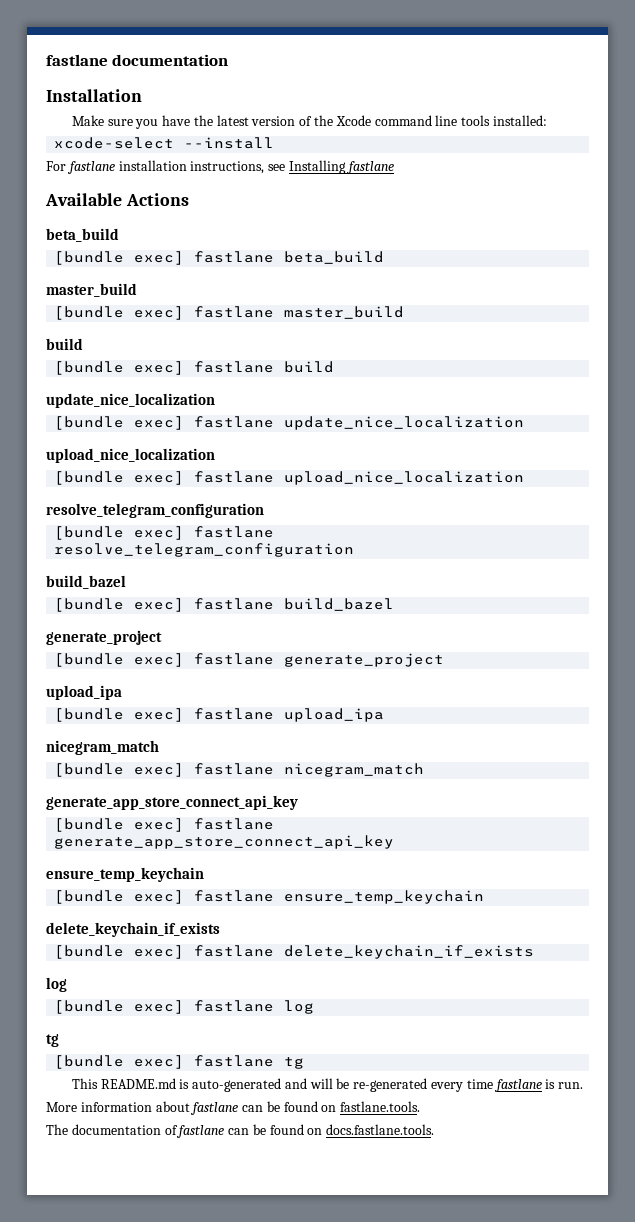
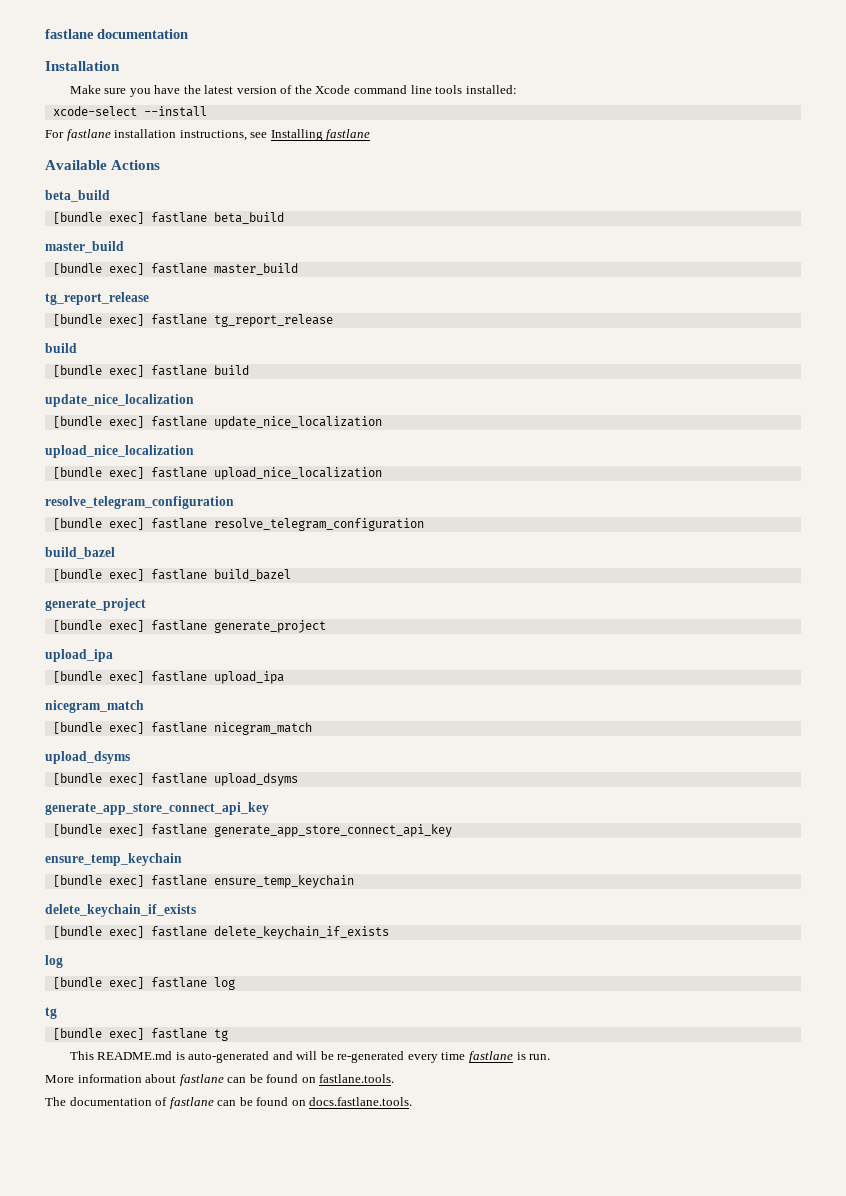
  [bundle exec] fastlane master_build
+ tg_report_release
+ [bundle exec] fastlane tg_report_release
  [bundle exec] fastlane nicegram_match
+ upload_dsyms
+ [bundle exec] fastlane upload_dsyms

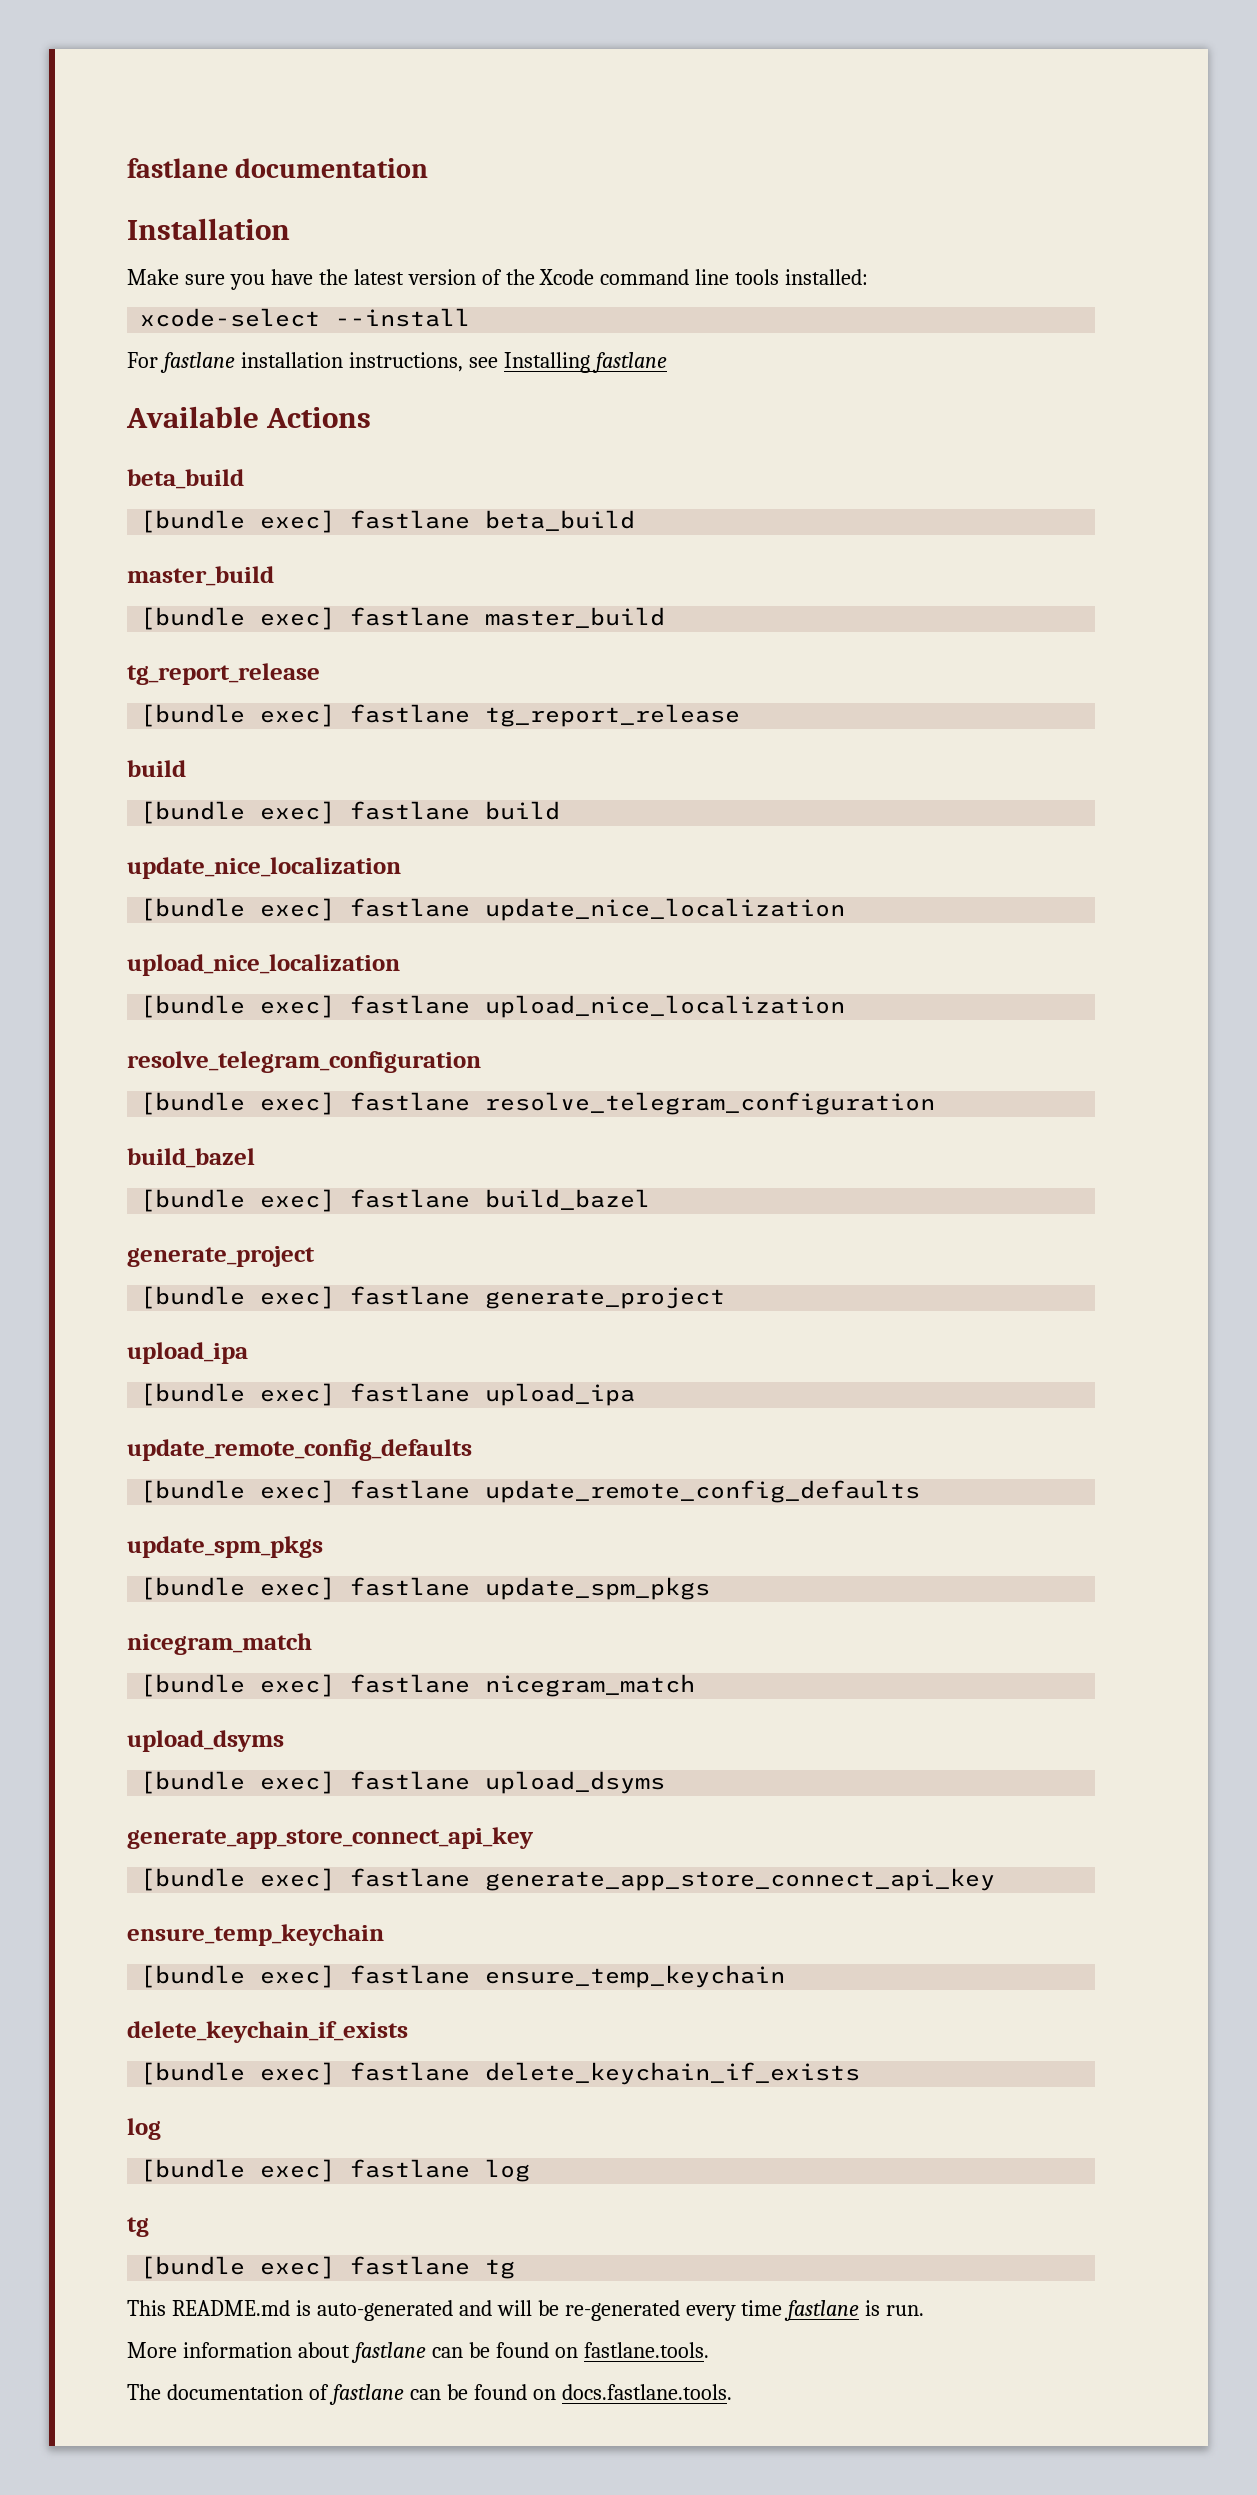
  [bundle exec] fastlane upload_ipa
+ update_remote_config_defaults
+ [bundle exec] fastlane update_remote_config_defaults
+ update_spm_pkgs
+ [bundle exec] fastlane update_spm_pkgs

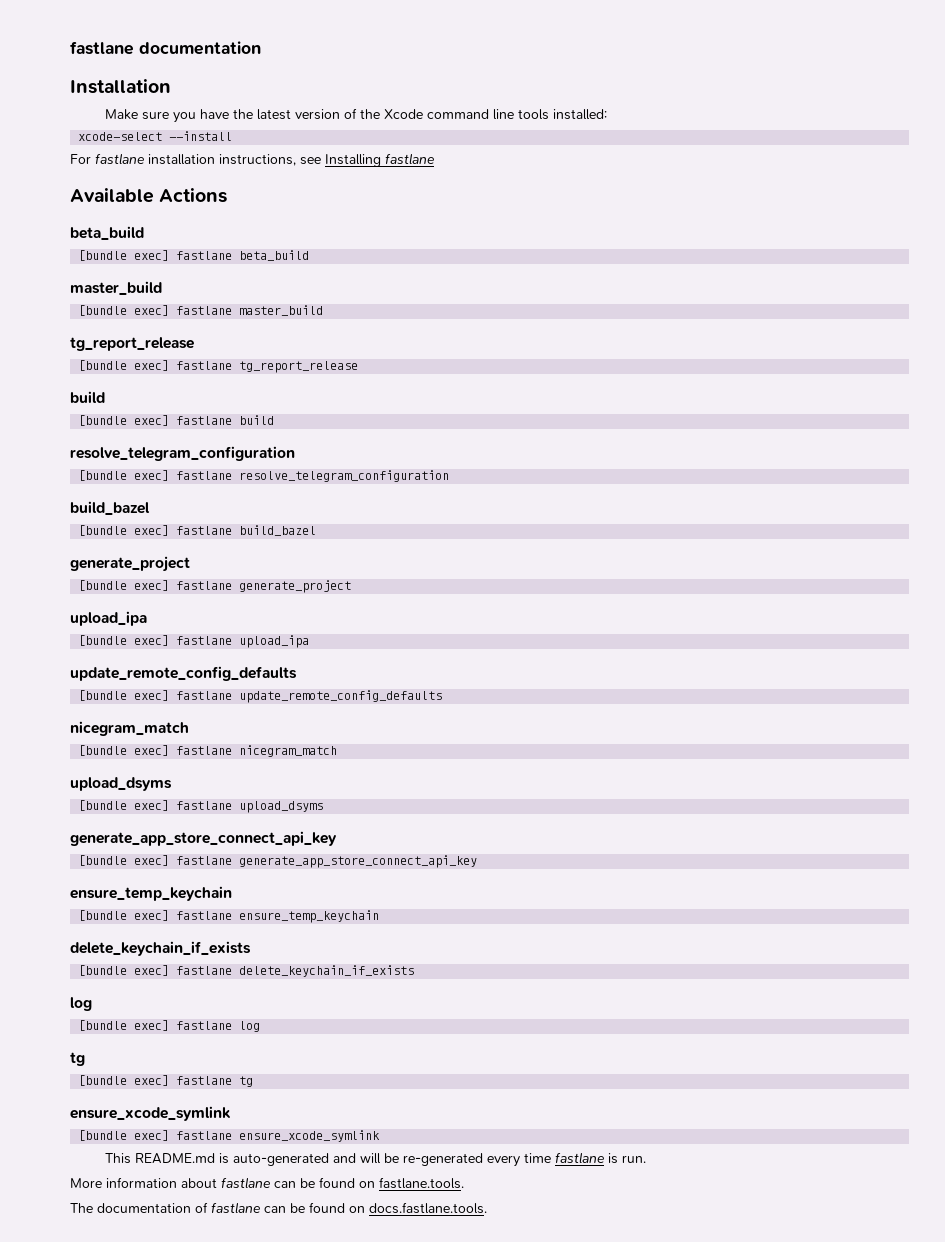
  [bundle exec] fastlane build
- update_nice_localization
- [bundle exec] fastlane update_nice_localization
- upload_nice_localization
- [bundle exec] fastlane upload_nice_localization
  [bundle exec] fastlane update_remote_config_defaults
- update_spm_pkgs
- [bundle exec] fastlane update_spm_pkgs
  [bundle exec] fastlane tg
+ ensure_xcode_symlink
+ [bundle exec] fastlane ensure_xcode_symlink

